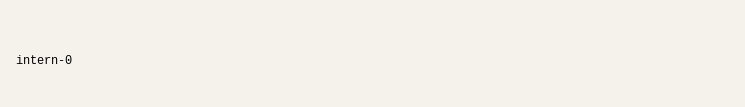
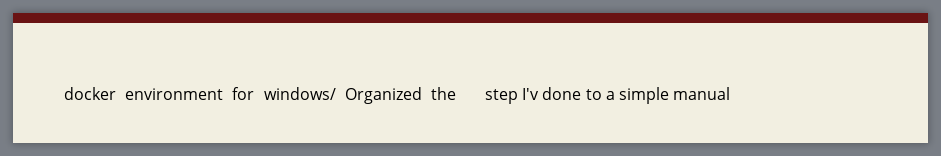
- intern-0
+ docker environment for windows/ Organized the step I'v done to a simple manual

